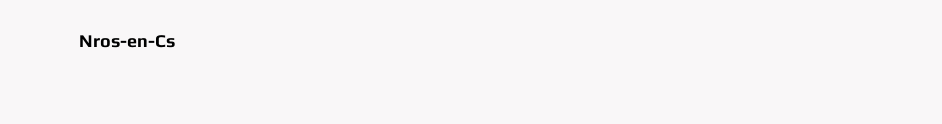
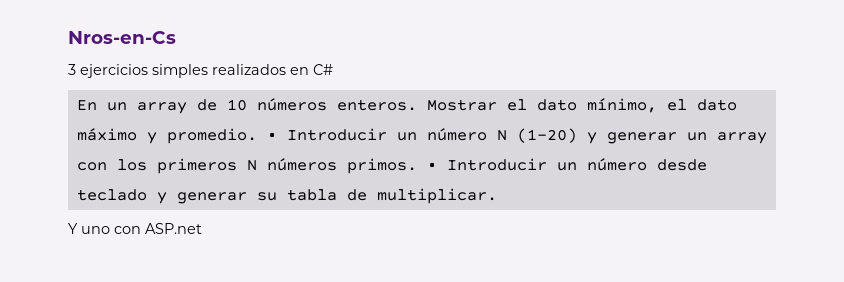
+ 3 ejercicios simples realizados en C#
+ En un array de 10 números enteros. Mostrar el dato mínimo, el dato máximo y promedio. • Introducir un número N (1-20) y generar un array con los primeros N números primos. • Introducir un número desde teclado y generar su tabla de multiplicar.
+ Y uno con ASP.net

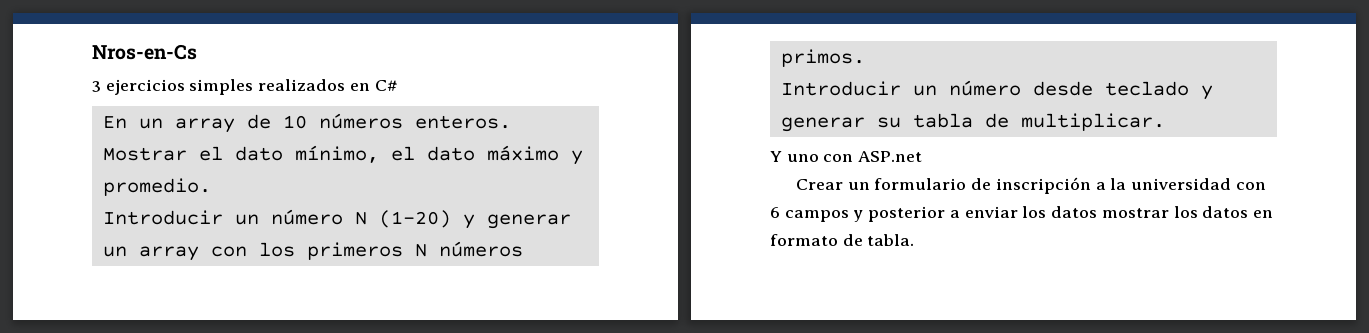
- Mostrar el dato mínimo, el dato máximo y promedio. • Introducir un número N (1-20) y generar un array con los primeros N números primos. • Introducir un número desde teclado y generar su tabla de multiplicar.
+ Mostrar el dato mínimo, el dato máximo y promedio.
+ Introducir un número N (1-20) y generar un array con los primeros N números primos.
+ Introducir un número desde teclado y generar su tabla de multiplicar.
+ Crear un formulario de inscripción a la universidad con 6 campos y posterior a enviar los datos mostrar los datos en formato de tabla.

